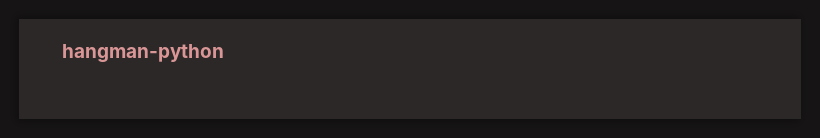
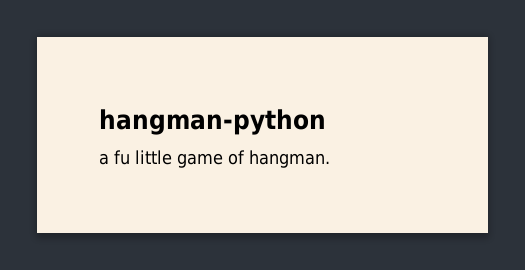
+ a fu little game of hangman.

